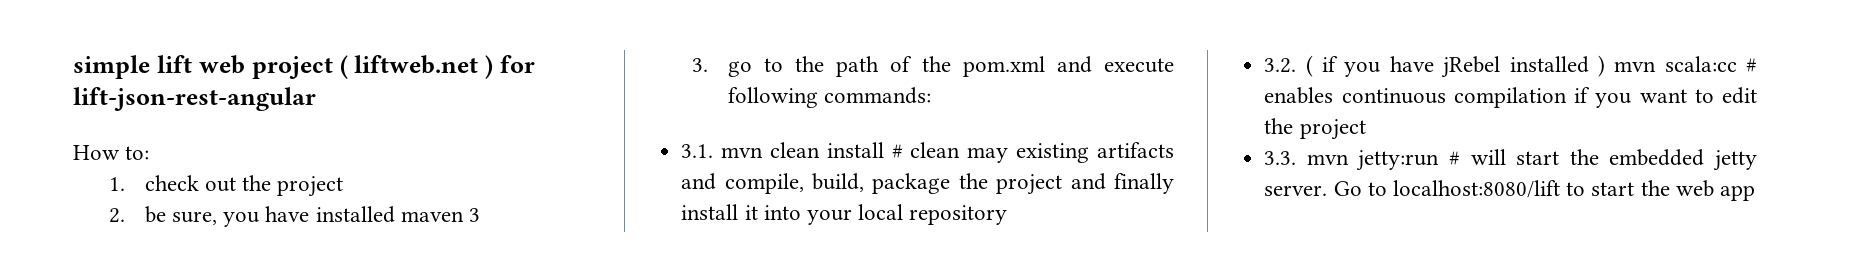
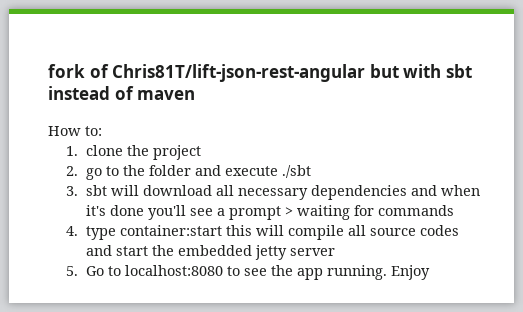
- simple lift web project ( liftweb.net ) for lift-json-rest-angular
+ fork of Chris81T/lift-json-rest-angular but with sbt instead of maven
- 1. check out the project
+ 1. clone the project
- 2. be sure, you have installed maven 3
- 3. go to the path of the pom.xml and execute following commands:
- 3.1. mvn clean install # clean may existing artifacts and compile, build, package the project and finally install it into your local repository
- 3.2. ( if you have jRebel installed ) mvn scala:cc # enables continuous compilation if you want to edit the project
- 3.3. mvn jetty:run # will start the embedded jetty server. Go to localhost:8080/lift to start the web app
+ 2. go to the folder and execute ./sbt
+ 3. sbt will download all necessary dependencies and when it's done you'll see a prompt > waiting for commands
+ 4. type container:start this will compile all source codes and start the embedded jetty server
+ 5. Go to localhost:8080 to see the app running. Enjoy

